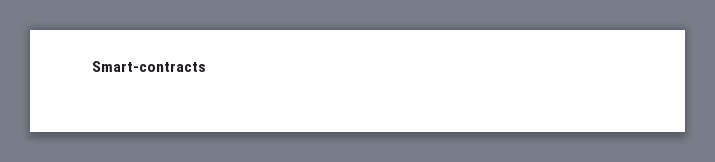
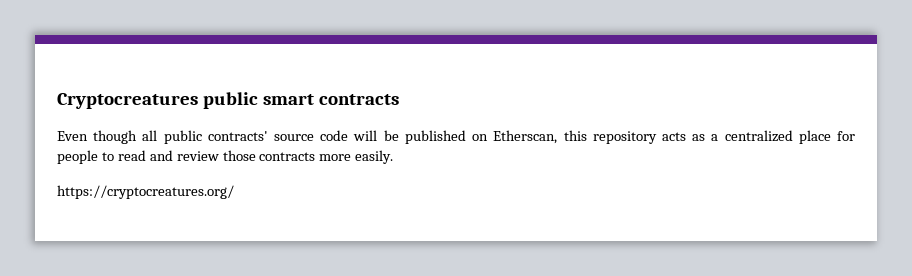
- Smart-contracts
+ Cryptocreatures public smart contracts
+ Even though all public contracts' source code will be published on Etherscan, this repository acts as a centralized place for people to read and review those contracts more easily.
+ https://cryptocreatures.org/

